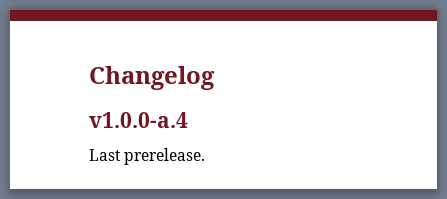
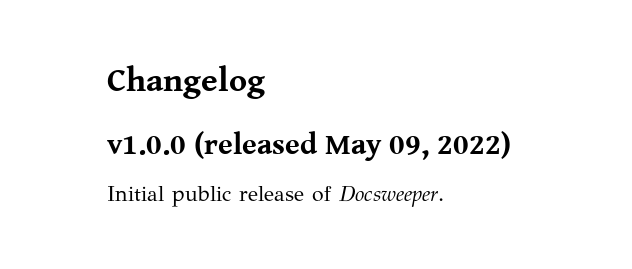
- v1.0.0-a.4
- Last prerelease.
+ v1.0.0 (released May 09, 2022)
+ Initial public release of Docsweeper.

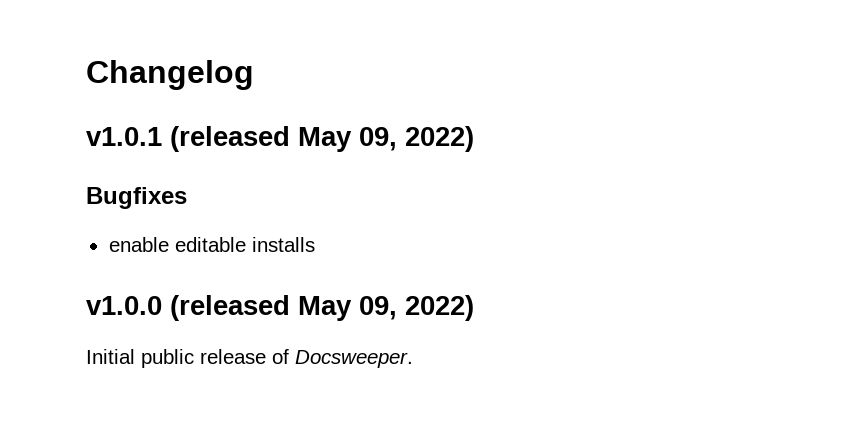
+ v1.0.1 (released May 09, 2022)
+ Bugfixes
+ enable editable installs

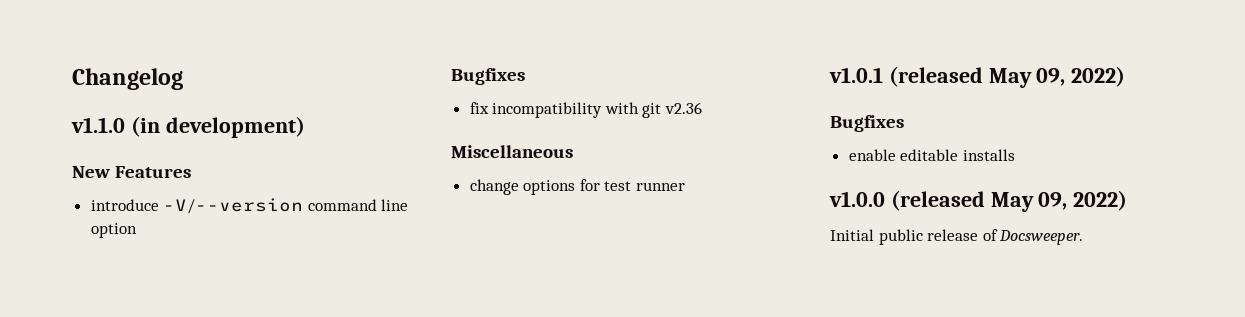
+ v1.1.0 (in development)
+ New Features
+ introduce -V/--version command line option
+ Bugfixes
+ fix incompatibility with git v2.36
+ Miscellaneous
+ change options for test runner

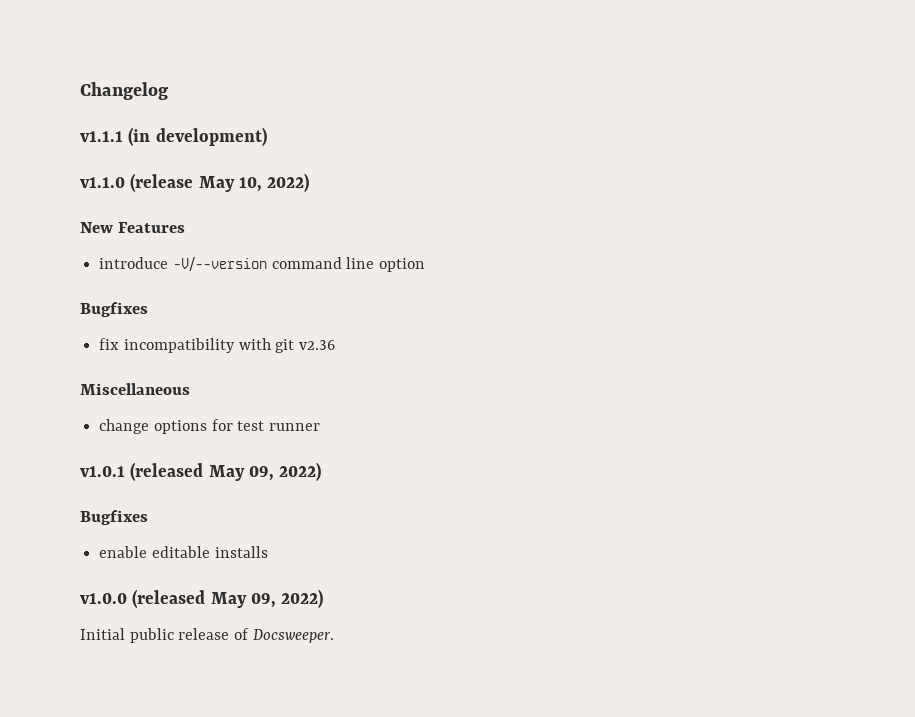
- v1.1.0 (in development)
+ v1.1.1 (in development)
+ v1.1.0 (release May 10, 2022)

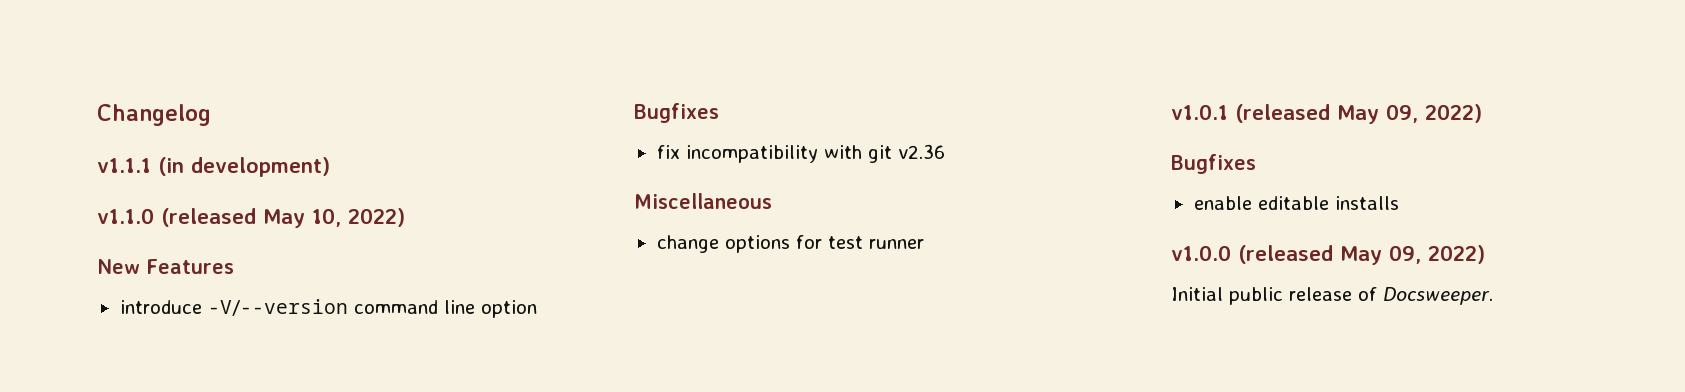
- v1.1.0 (release May 10, 2022)
+ v1.1.0 (released May 10, 2022)

